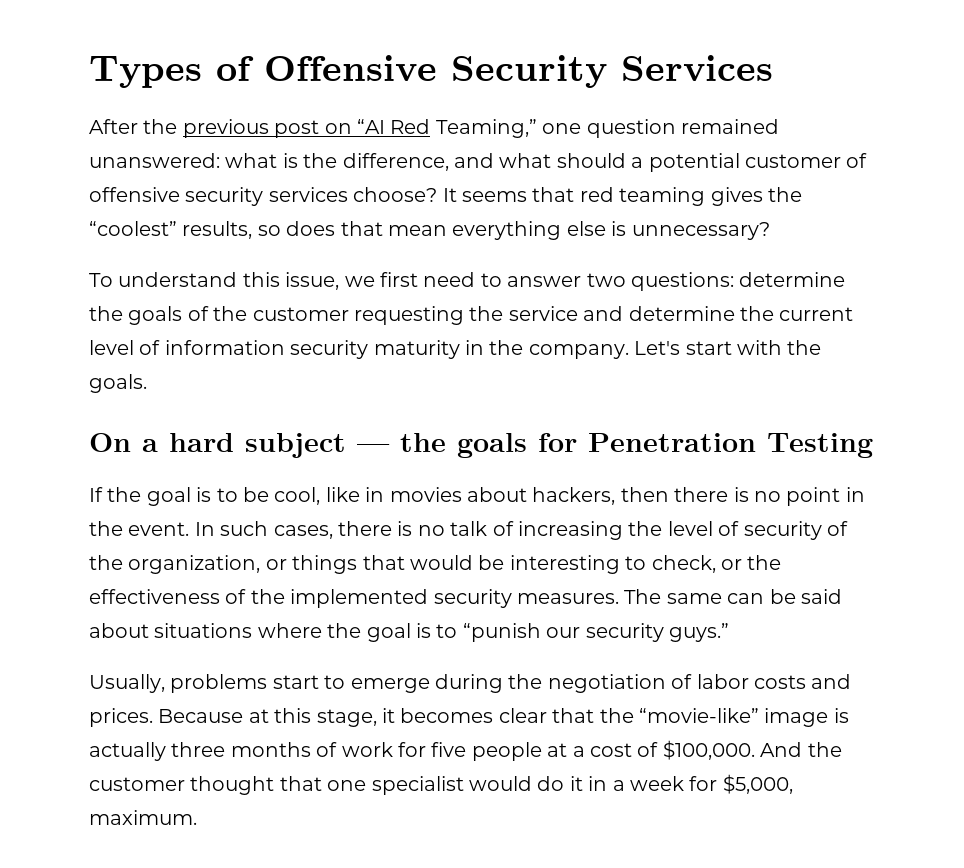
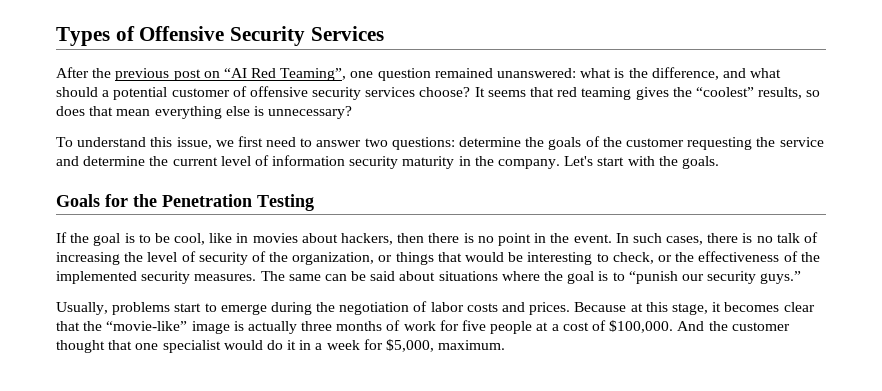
- After the previous post on “AI Red Teaming,” one question remained unanswered: what is the difference, and what should a potential customer of offensive security services choose?
+ After the previous post on “AI Red Teaming”, one question remained unanswered: what is the difference, and what should a potential customer of offensive security services choose?
- On a hard subject — the goals for Penetration Testing
+ Goals for the Penetration Testing

